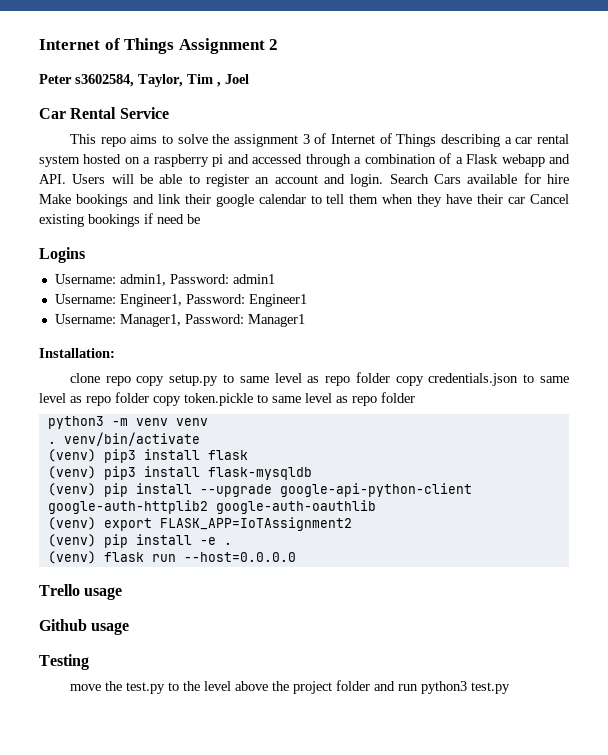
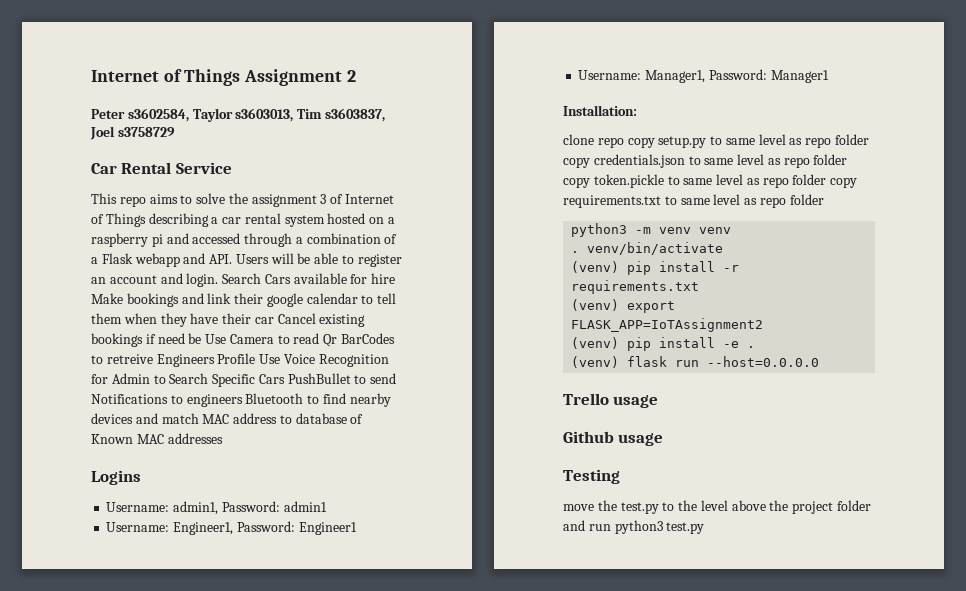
- Peter s3602584, Taylor, Tim , Joel
+ Peter s3602584, Taylor s3603013, Tim s3603837, Joel s3758729
- Search Cars available for hire Make bookings and link their google calendar to tell them when they have their car Cancel existing bookings if need be
+ Search Cars available for hire Make bookings and link their google calendar to tell them when they have their car Cancel existing bookings if need be Use Camera to read Qr BarCodes to retreive Engineers Profile Use Voice Recognition for Admin to Search Specific Cars PushBullet to send Notifications to engineers Bluetooth to find nearby devices and match MAC address to database of Known MAC addresses
- clone repo copy setup.py to same level as repo folder copy credentials.json to same level as repo folder copy token.pickle to same level as repo folder
+ clone repo copy setup.py to same level as repo folder copy credentials.json to same level as repo folder copy token.pickle to same level as repo folder copy requirements.txt to same level as repo folder
- (venv) pip3 install flask
- (venv) pip3 install flask-mysqldb
- (venv) pip install --upgrade google-api-python-client google-auth-httplib2 google-auth-oauthlib
+ (venv) pip install -r requirements.txt

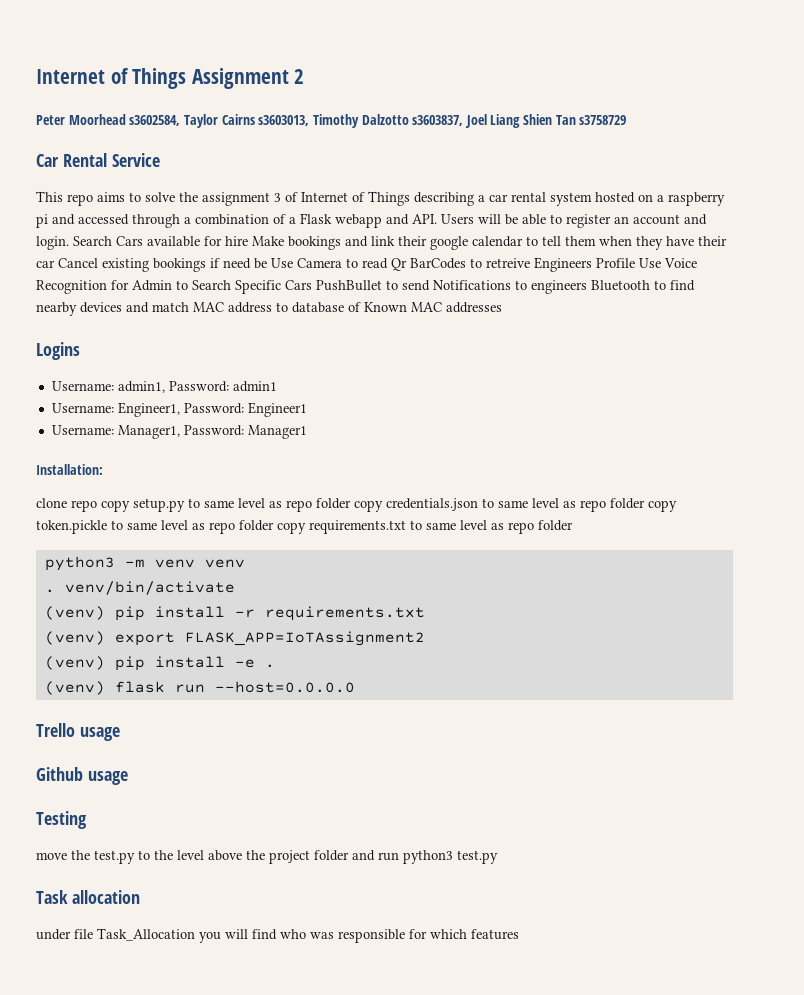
- Peter s3602584, Taylor s3603013, Tim s3603837, Joel s3758729
+ Peter Moorhead s3602584, Taylor Cairns s3603013, Timothy Dalzotto s3603837, Joel Liang Shien Tan s3758729
+ Task allocation
+ under file Task_Allocation you will find who was responsible for which features

